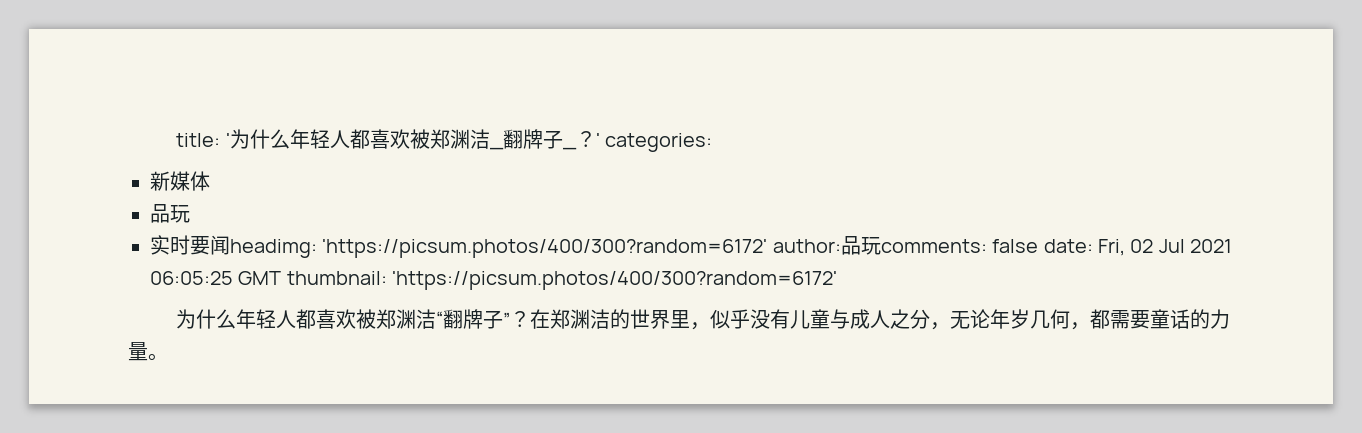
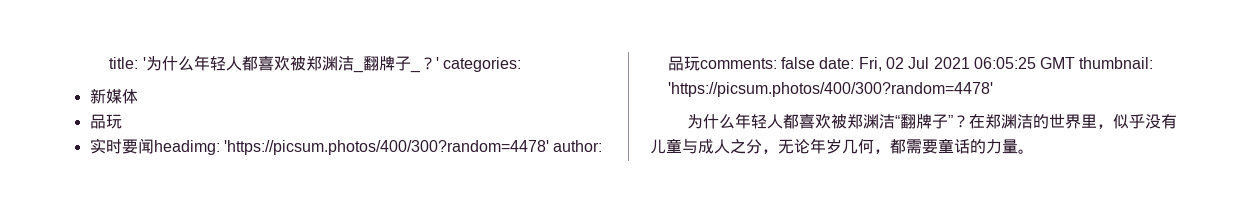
- 实时要闻headimg: 'https://picsum.photos/400/300?random=6172' author:品玩comments: false date: Fri, 02 Jul 2021 06:05:25 GMT thumbnail: 'https://picsum.photos/400/300?random=6172'
+ 实时要闻headimg: 'https://picsum.photos/400/300?random=4478' author:品玩comments: false date: Fri, 02 Jul 2021 06:05:25 GMT thumbnail: 'https://picsum.photos/400/300?random=4478'

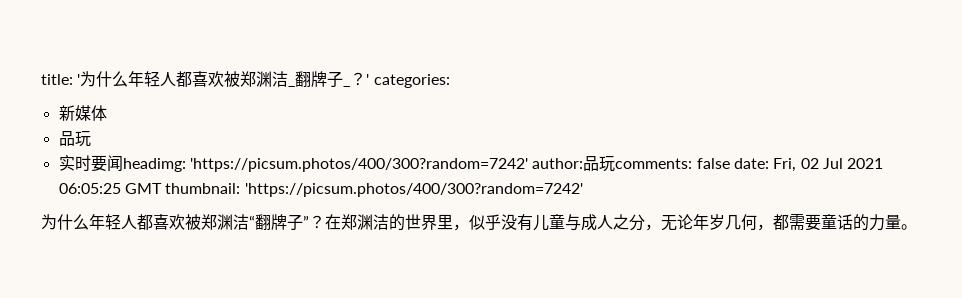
- 实时要闻headimg: 'https://picsum.photos/400/300?random=4478' author:品玩comments: false date: Fri, 02 Jul 2021 06:05:25 GMT thumbnail: 'https://picsum.photos/400/300?random=4478'
+ 实时要闻headimg: 'https://picsum.photos/400/300?random=7242' author:品玩comments: false date: Fri, 02 Jul 2021 06:05:25 GMT thumbnail: 'https://picsum.photos/400/300?random=7242'

